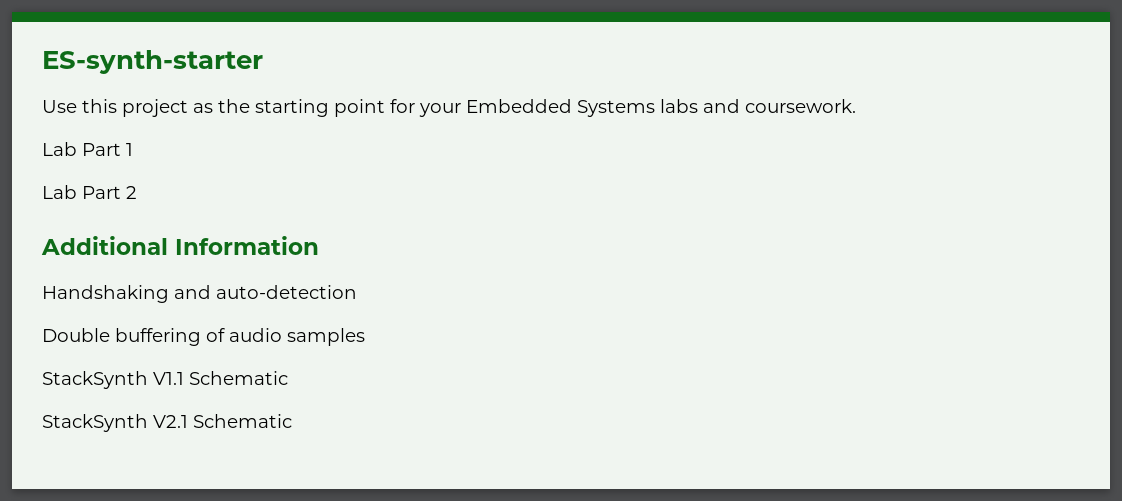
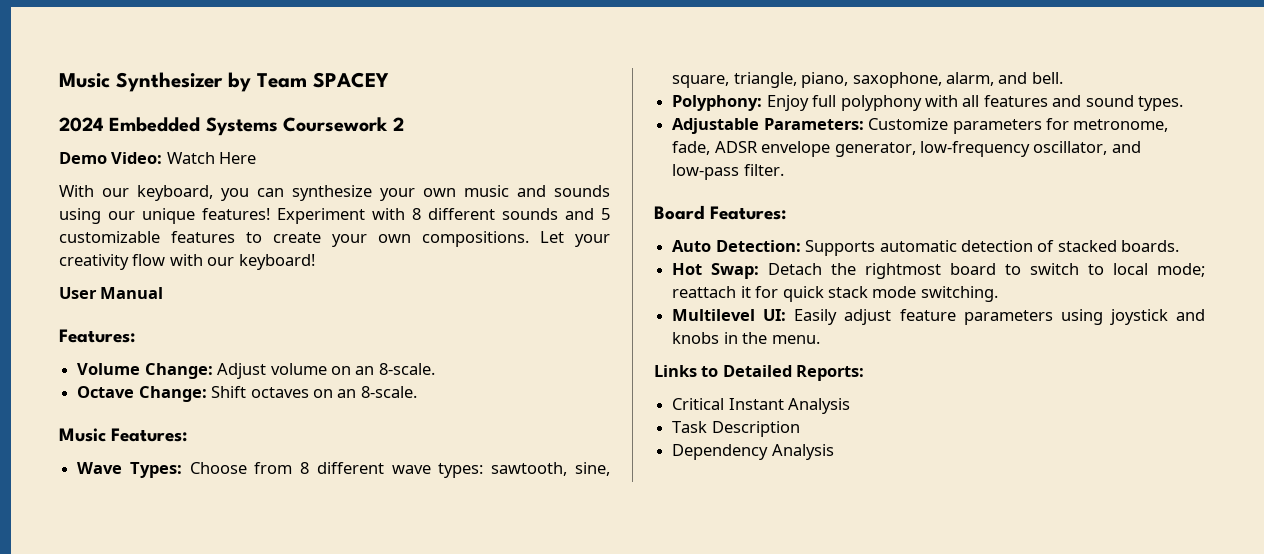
- ES-synth-starter
- Use this project as the starting point for your Embedded Systems labs and coursework.
- Lab Part 1
- Lab Part 2
- Additional Information
- Handshaking and auto-detection
- Double buffering of audio samples
- StackSynth V1.1 Schematic
- StackSynth V2.1 Schematic
+ Music Synthesizer by Team SPACEY
+ 2024 Embedded Systems Coursework 2
+ Demo Video: Watch Here
+ With our keyboard, you can synthesize your own music and sounds using our unique features! Experiment with 8 different sounds and 5 customizable features to create your own compositions. Let your creativity flow with our keyboard!
+ User Manual
+ Features:
+ Volume Change: Adjust volume on an 8-scale.
+ Octave Change: Shift octaves on an 8-scale.
+ Music Features:
+ Wave Types: Choose from 8 different wave types: sawtooth, sine, square, triangle, piano, saxophone, alarm, and bell.
+ Polyphony: Enjoy full polyphony with all features and sound types.
+ Adjustable Parameters: Customize parameters for metronome, fade, ADSR envelope generator, low-frequency oscillator, and low-pass filter.
+ Board Features:
+ Auto Detection: Supports automatic detection of stacked boards.
+ Hot Swap: Detach the rightmost board to switch to local mode; reattach it for quick stack mode switching.
+ Multilevel UI: Easily adjust feature parameters using joystick and knobs in the menu.
+ Links to Detailed Reports:
+ Critical Instant Analysis
+ Task Description
+ Dependency Analysis

